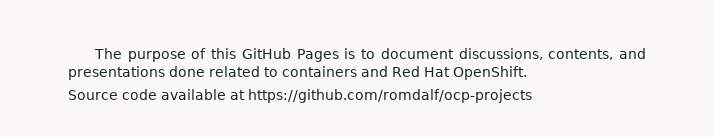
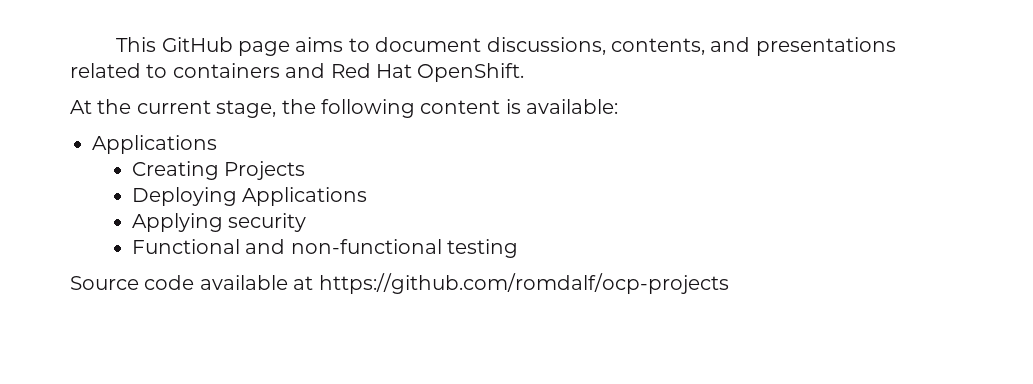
- The purpose of this GitHub Pages is to document discussions, contents, and presentations done related to containers and Red Hat OpenShift.
+ This GitHub page aims to document discussions, contents, and presentations related to containers and Red Hat OpenShift.
+ At the current stage, the following content is available:
+ Applications
+ Creating Projects
+ Deploying Applications
+ Applying security
+ Functional and non-functional testing

